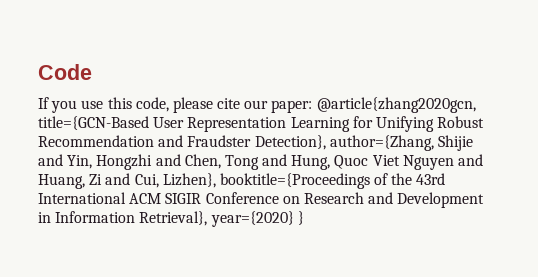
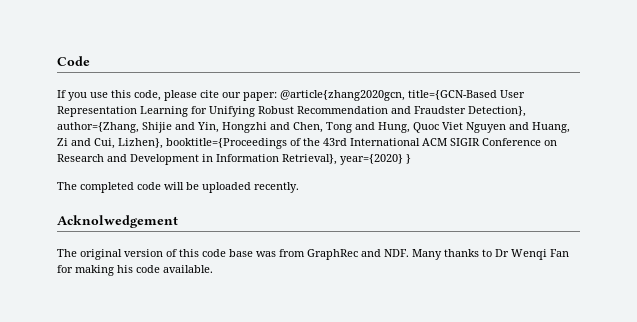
+ The completed code will be uploaded recently.
+ Acknolwedgement
+ The original version of this code base was from GraphRec and NDF. Many thanks to Dr Wenqi Fan for making his code available.

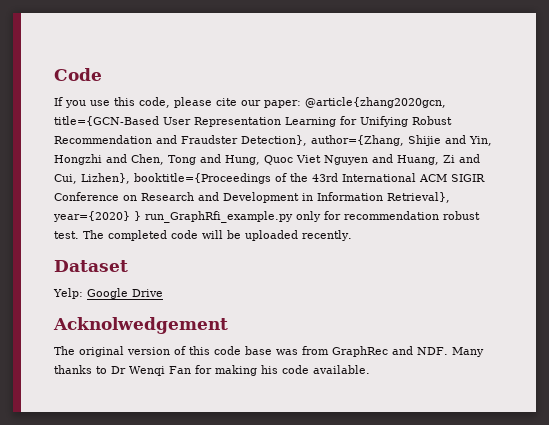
- @article{zhang2020gcn, title={GCN-Based User Representation Learning for Unifying Robust Recommendation and Fraudster Detection}, author={Zhang, Shijie and Yin, Hongzhi and Chen, Tong and Hung, Quoc Viet Nguyen and Huang, Zi and Cui, Lizhen}, booktitle={Proceedings of the 43rd International ACM SIGIR Conference on Research and Development in Information Retrieval}, year={2020} }
- The completed code will be uploaded recently.
+ @article{zhang2020gcn, title={GCN-Based User Representation Learning for Unifying Robust Recommendation and Fraudster Detection}, author={Zhang, Shijie and Yin, Hongzhi and Chen, Tong and Hung, Quoc Viet Nguyen and Huang, Zi and Cui, Lizhen}, booktitle={Proceedings of the 43rd International ACM SIGIR Conference on Research and Development in Information Retrieval}, year={2020} } run_GraphRfi_example.py only for recommendation robust test. The completed code will be uploaded recently.
+ Dataset
+ Yelp: Google Drive

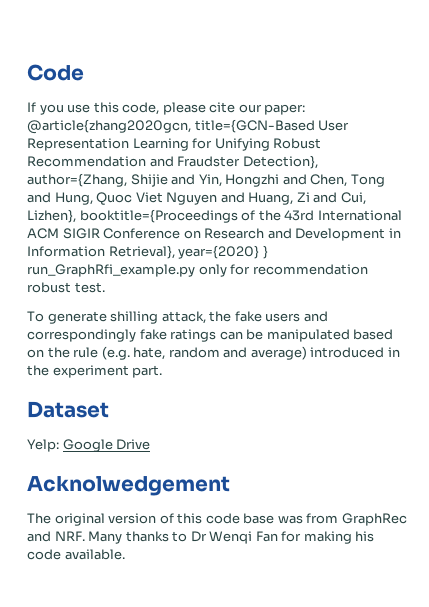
- @article{zhang2020gcn, title={GCN-Based User Representation Learning for Unifying Robust Recommendation and Fraudster Detection}, author={Zhang, Shijie and Yin, Hongzhi and Chen, Tong and Hung, Quoc Viet Nguyen and Huang, Zi and Cui, Lizhen}, booktitle={Proceedings of the 43rd International ACM SIGIR Conference on Research and Development in Information Retrieval}, year={2020} } run_GraphRfi_example.py only for recommendation robust test. The completed code will be uploaded recently.
+ @article{zhang2020gcn, title={GCN-Based User Representation Learning for Unifying Robust Recommendation and Fraudster Detection}, author={Zhang, Shijie and Yin, Hongzhi and Chen, Tong and Hung, Quoc Viet Nguyen and Huang, Zi and Cui, Lizhen}, booktitle={Proceedings of the 43rd International ACM SIGIR Conference on Research and Development in Information Retrieval}, year={2020} } run_GraphRfi_example.py only for recommendation robust test.
+ To generate shilling attack, the fake users and correspondingly fake ratings can be manipulated based on the rule (e.g. hate, random and average) introduced in the experiment part.
- The original version of this code base was from GraphRec and NDF. Many thanks to Dr Wenqi Fan for making his code available.
+ The original version of this code base was from GraphRec and NRF. Many thanks to Dr Wenqi Fan for making his code available.

